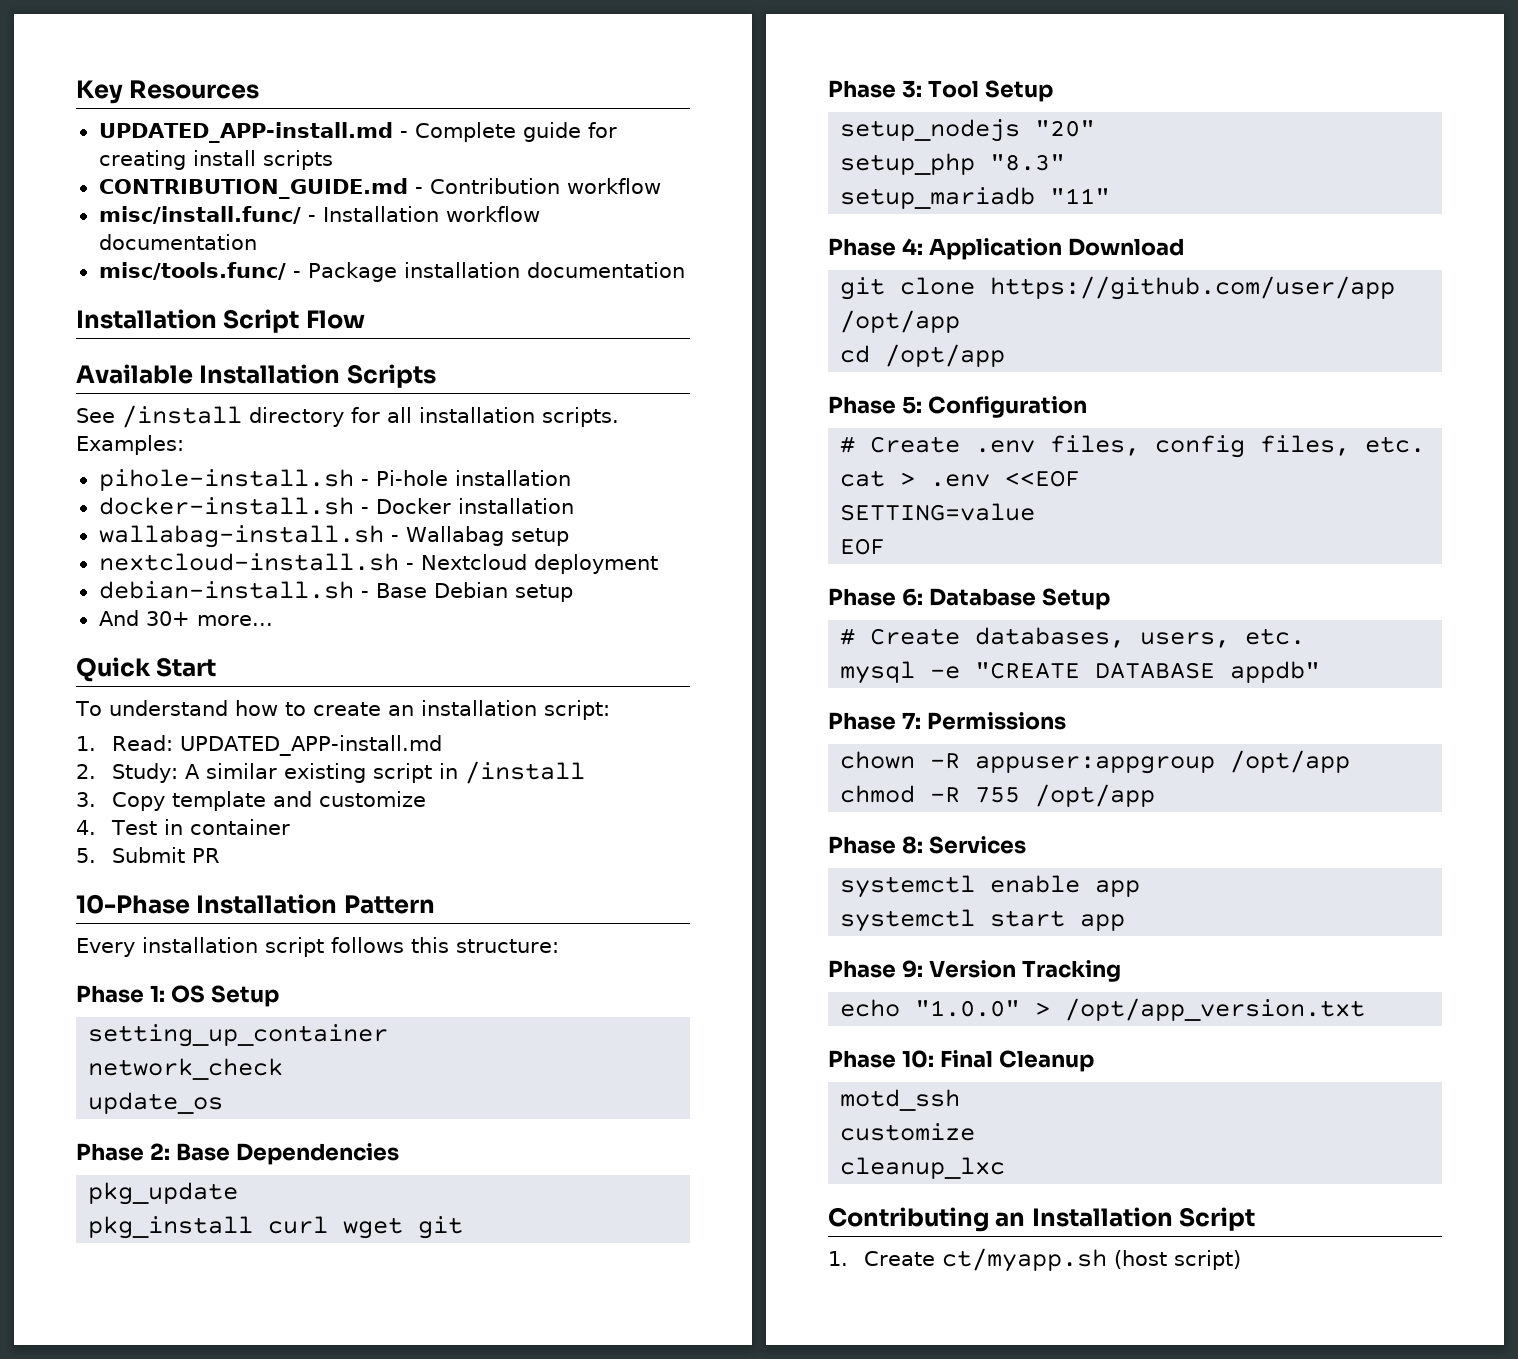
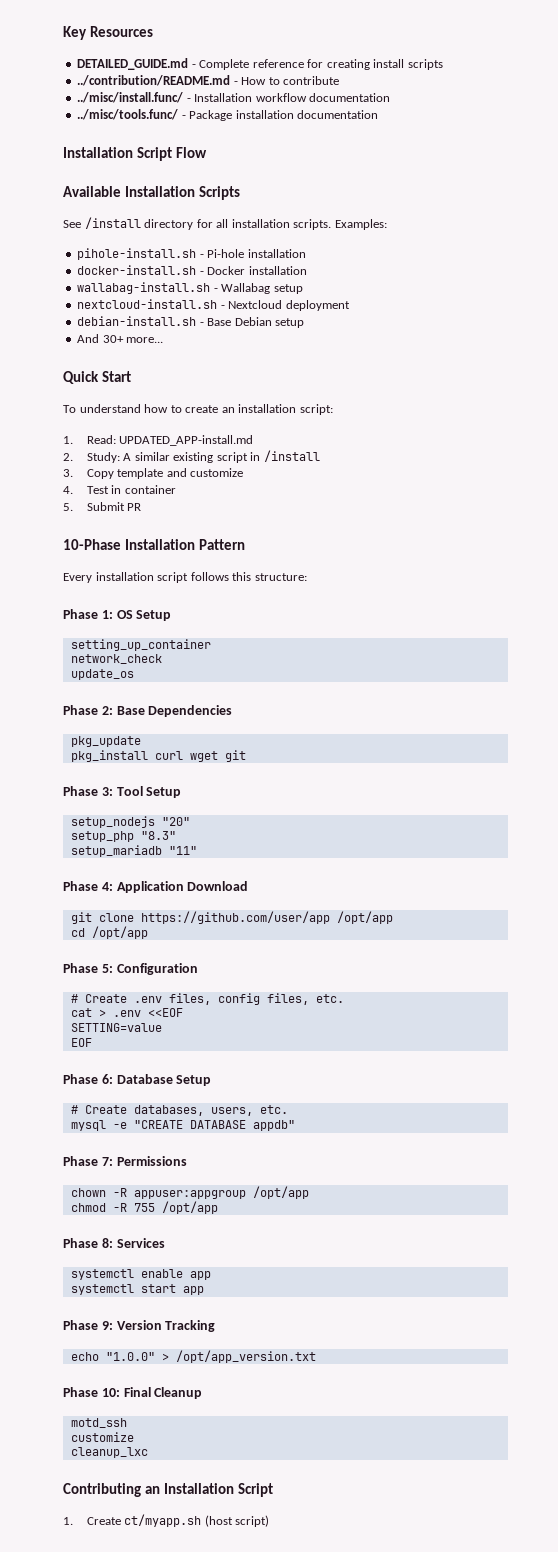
- UPDATED_APP-install.md - Complete guide for creating install scripts
+ DETAILED_GUIDE.md - Complete reference for creating install scripts
- CONTRIBUTION_GUIDE.md - Contribution workflow
- misc/install.func/ - Installation workflow documentation
+ ../contribution/README.md - How to contribute
+ ../misc/install.func/ - Installation workflow documentation
- misc/tools.func/ - Package installation documentation
+ ../misc/tools.func/ - Package installation documentation

